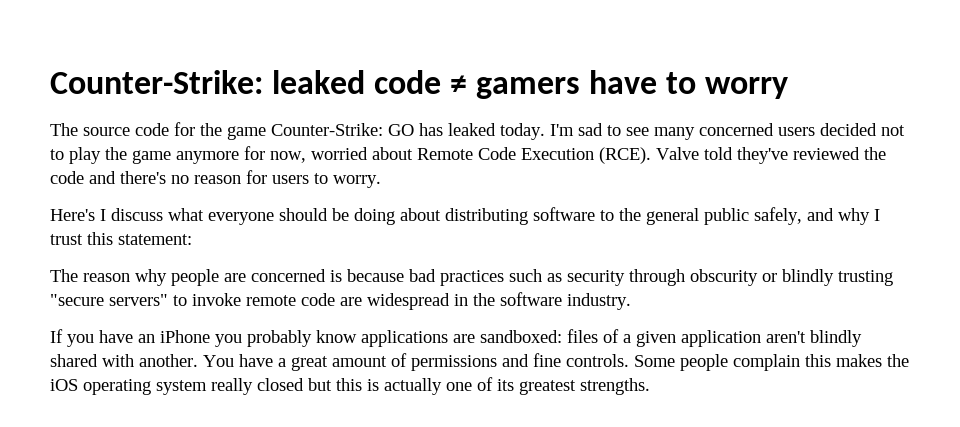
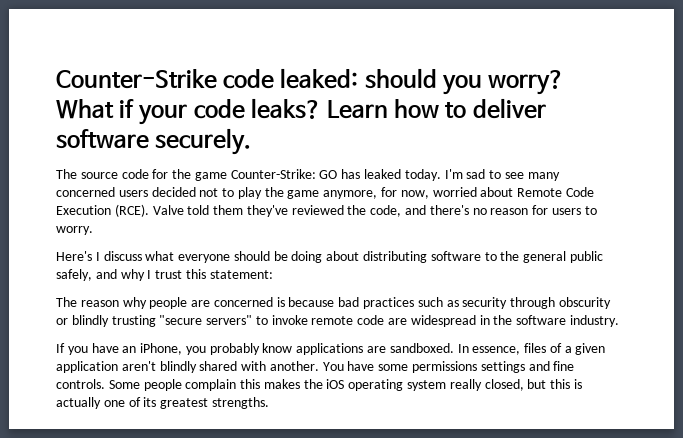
- Counter-Strike: leaked code ≠ gamers have to worry
+ Counter-Strike code leaked: should you worry? What if your code leaks? Learn how to deliver software securely.
- I'm sad to see many concerned users decided not to play the game anymore for now, worried about Remote Code Execution (RCE).
+ I'm sad to see many concerned users decided not to play the game anymore, for now, worried about Remote Code Execution (RCE).
- Valve told they've reviewed the code and there's no reason for users to worry.
+ Valve told them they've reviewed the code, and there's no reason for users to worry.
- If you have an iPhone you probably know applications are sandboxed: files of a given application aren't blindly shared with another.
+ If you have an iPhone, you probably know applications are sandboxed. In essence, files of a given application aren't blindly shared with another.
- You have a great amount of permissions and fine controls.
+ You have some permissions settings and fine controls.
- Some people complain this makes the iOS operating system really closed but this is actually one of its greatest strengths.
+ Some people complain this makes the iOS operating system really closed, but this is actually one of its greatest strengths.

